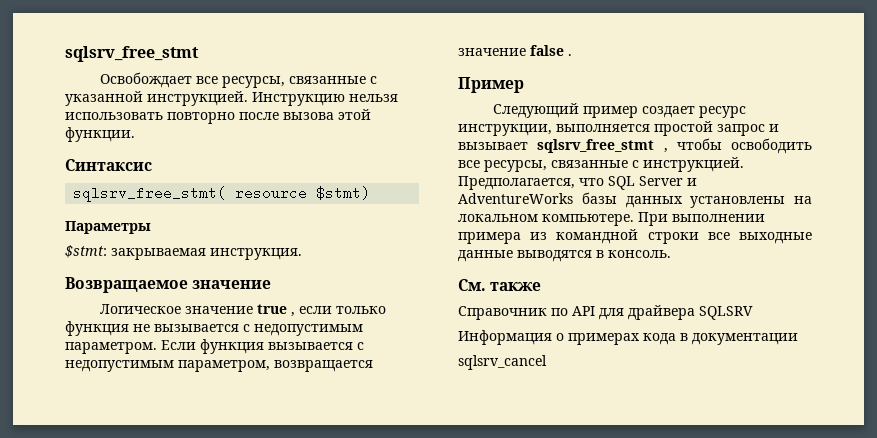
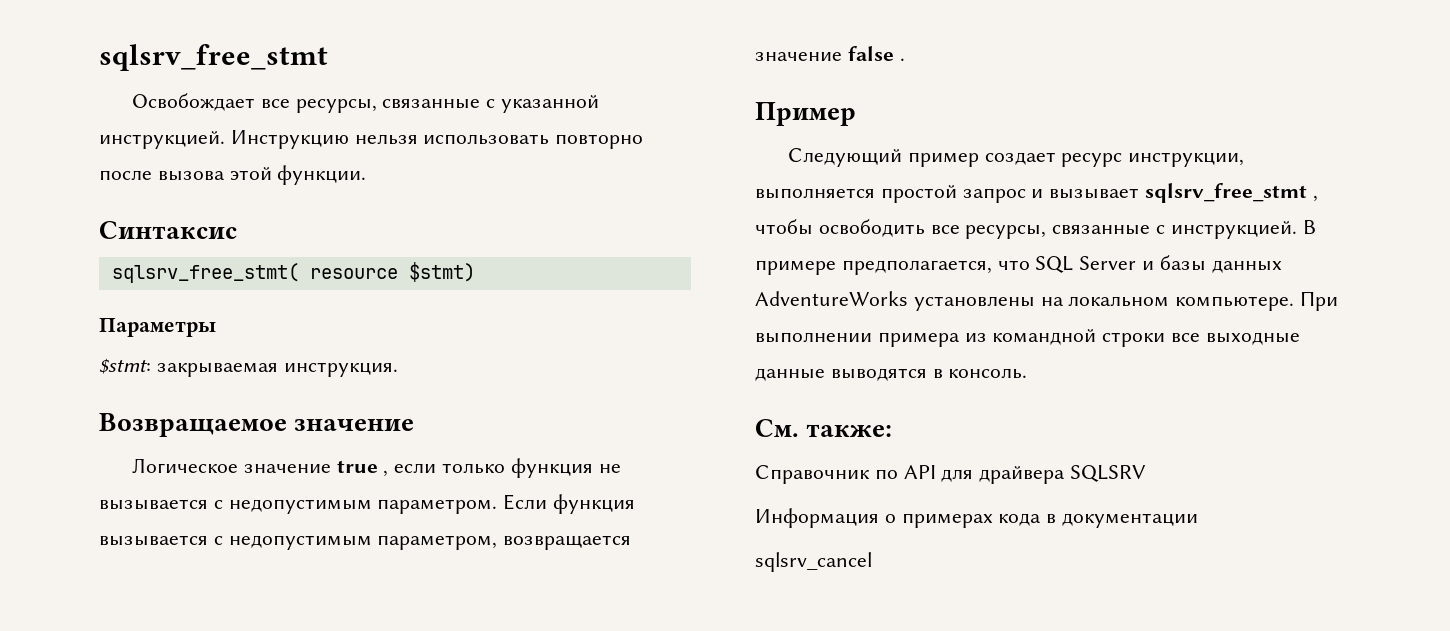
- Предполагается, что SQL Server и AdventureWorks базы данных установлены на локальном компьютере.
+ В примере предполагается, что SQL Server и базы данных AdventureWorks установлены на локальном компьютере.
- См. также
+ См. также:

